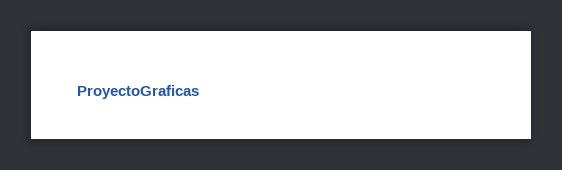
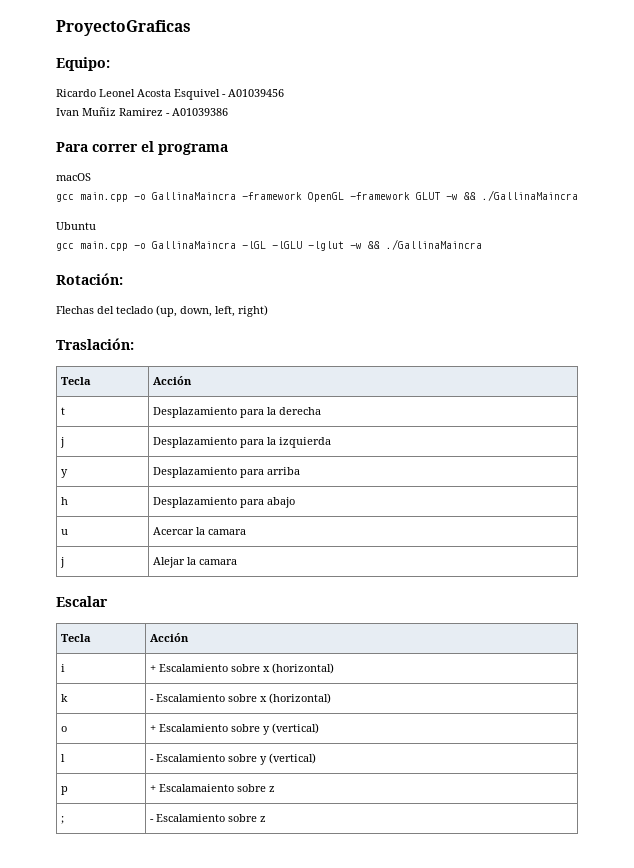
+ Equipo:
+ Ricardo Leonel Acosta Esquivel - A01039456
+ Ivan Muñiz Ramirez - A01039386
+ Para correr el programa
+ macOS
+ gcc main.cpp -o GallinaMaincra -framework OpenGL -framework GLUT -w && ./GallinaMaincra
+ Ubuntu
+ gcc main.cpp -o GallinaMaincra -lGL -lGLU -lglut -w && ./GallinaMaincra
+ Rotación:
+ Flechas del teclado (up, down, left, right)
+ Traslación:
+ Tecla | Acción
+ t | Desplazamiento para la derecha
+ j | Desplazamiento para la izquierda
+ y | Desplazamiento para arriba
+ h | Desplazamiento para abajo
+ u | Acercar la camara
+ j | Alejar la camara
+ Escalar
+ Tecla | Acción
+ i | + Escalamiento sobre x (horizontal)
+ k | - Escalamiento sobre x (horizontal)
+ o | + Escalamiento sobre y (vertical)
+ l | - Escalamiento sobre y (vertical)
+ p | + Escalamaiento sobre z
+ ; | - Escalamiento sobre z

